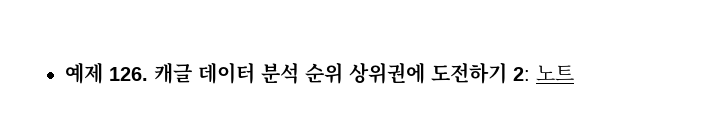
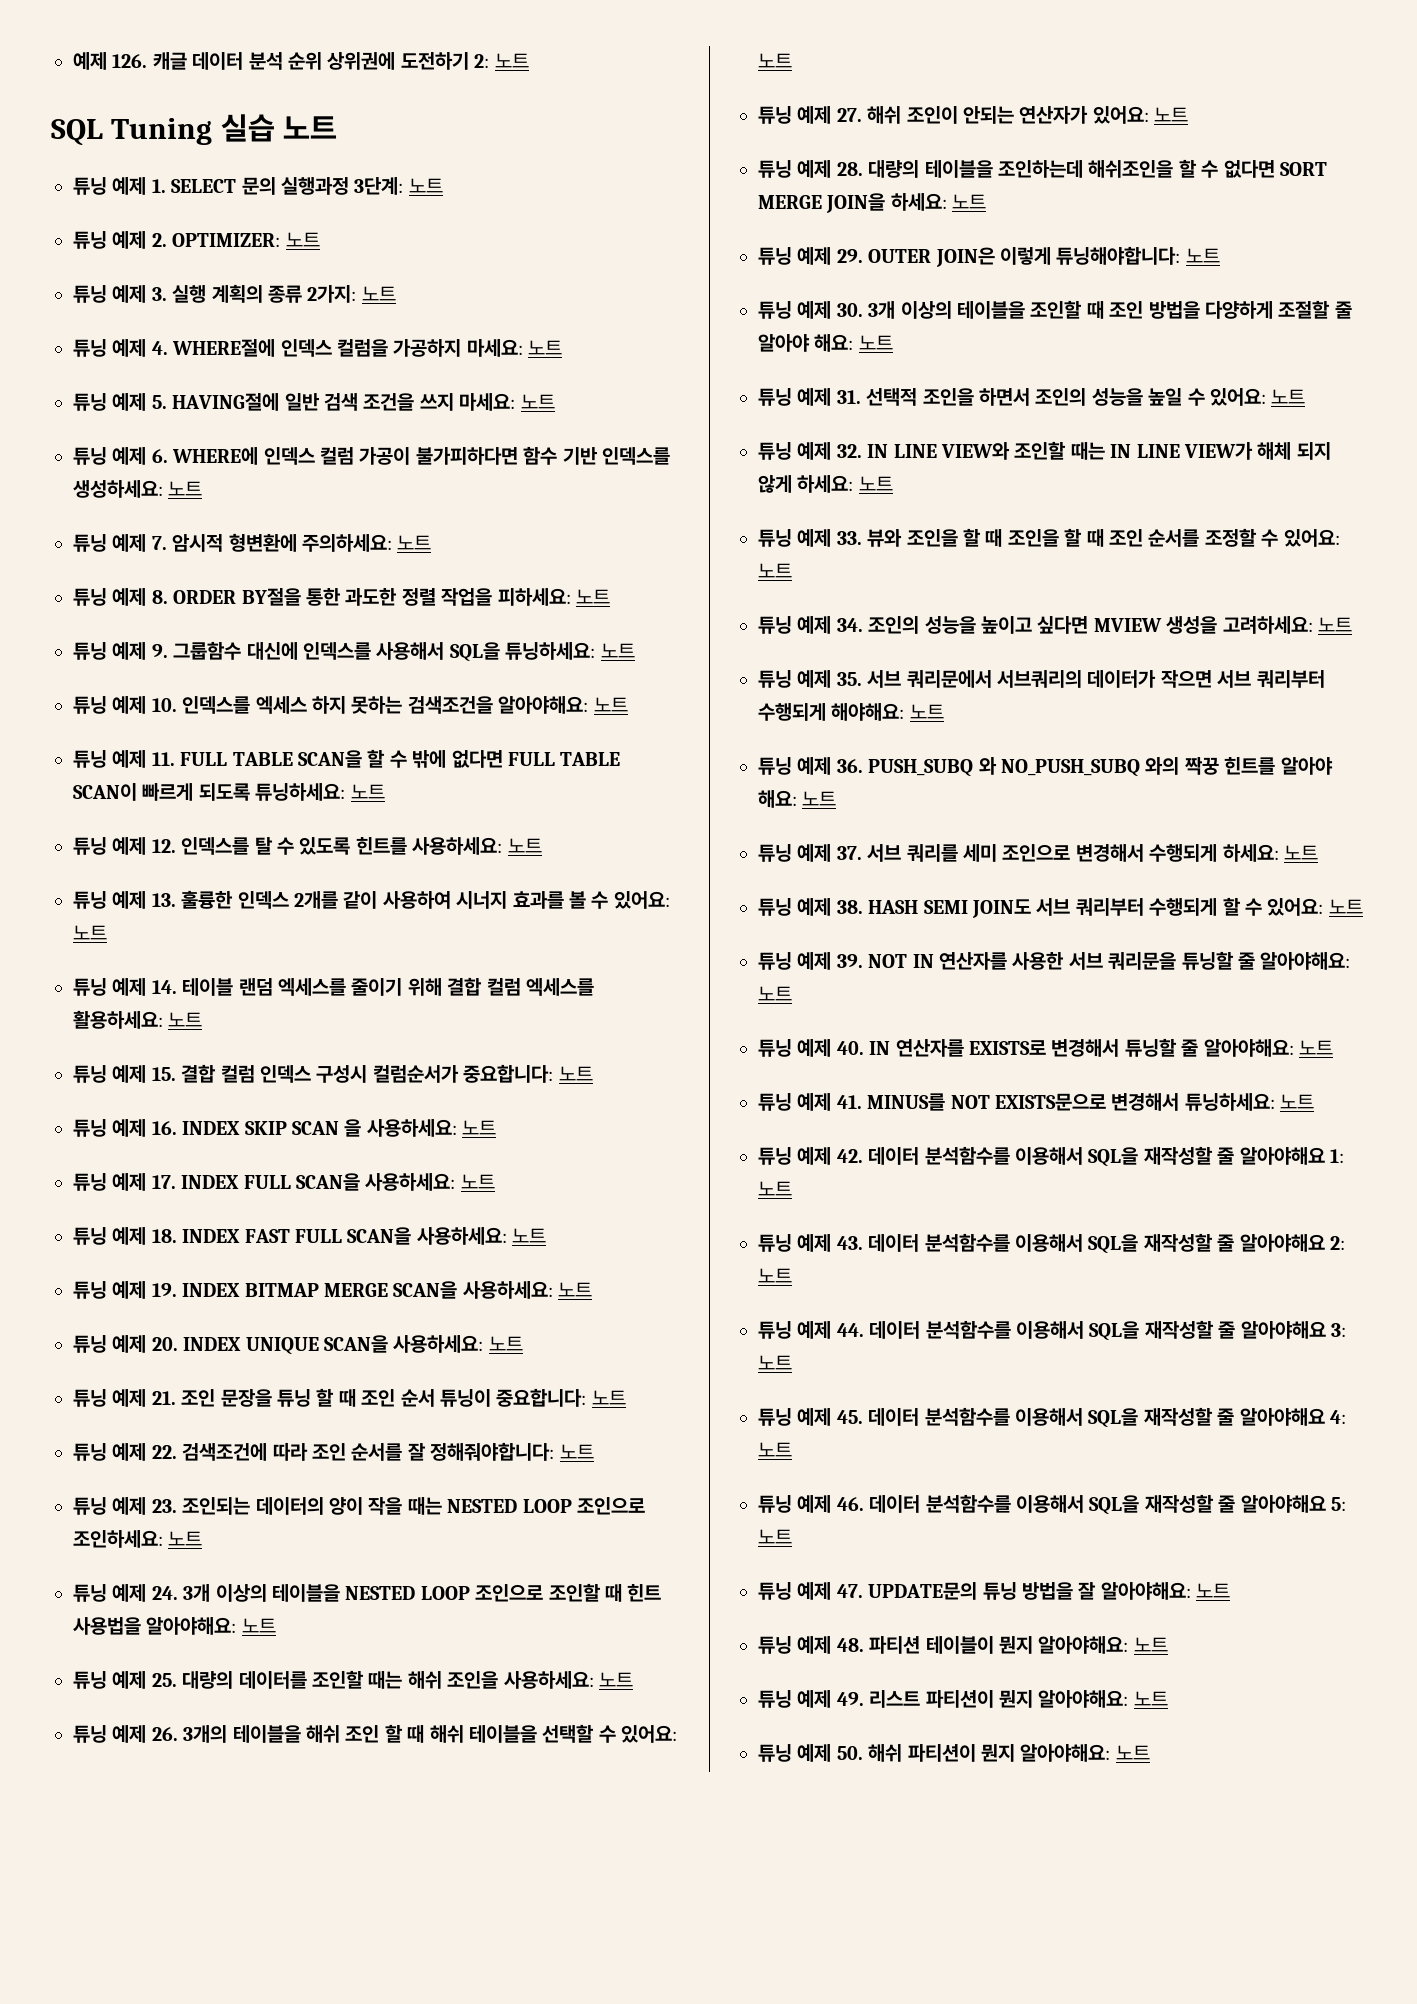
+ SQL Tuning 실습 노트
+ 튜닝 예제 1. SELECT 문의 실행과정 3단계: 노트
+ 튜닝 예제 2. OPTIMIZER: 노트
+ 튜닝 예제 3. 실행 계획의 종류 2가지: 노트
+ 튜닝 예제 4. WHERE절에 인덱스 컬럼을 가공하지 마세요: 노트
+ 튜닝 예제 5. HAVING절에 일반 검색 조건을 쓰지 마세요: 노트
+ 튜닝 예제 6. WHERE에 인덱스 컬럼 가공이 불가피하다면 함수 기반 인덱스를 생성하세요: 노트
+ 튜닝 예제 7. 암시적 형변환에 주의하세요: 노트
+ 튜닝 예제 8. ORDER BY절을 통한 과도한 정렬 작업을 피하세요: 노트
+ 튜닝 예제 9. 그룹함수 대신에 인덱스를 사용해서 SQL을 튜닝하세요: 노트
+ 튜닝 예제 10. 인덱스를 엑세스 하지 못하는 검색조건을 알아야해요: 노트
+ 튜닝 예제 11. FULL TABLE SCAN을 할 수 밖에 없다면 FULL TABLE SCAN이 빠르게 되도록 튜닝하세요: 노트
+ 튜닝 예제 12. 인덱스를 탈 수 있도록 힌트를 사용하세요: 노트
+ 튜닝 예제 13. 훌륭한 인덱스 2개를 같이 사용하여 시너지 효과를 볼 수 있어요: 노트
+ 튜닝 예제 14. 테이블 랜덤 엑세스를 줄이기 위해 결합 컬럼 엑세스를 활용하세요: 노트
+ 튜닝 예제 15. 결합 컬럼 인덱스 구성시 컬럼순서가 중요합니다: 노트
+ 튜닝 예제 16. INDEX SKIP SCAN 을 사용하세요: 노트
+ 튜닝 예제 17. INDEX FULL SCAN을 사용하세요: 노트
+ 튜닝 예제 18. INDEX FAST FULL SCAN을 사용하세요: 노트
+ 튜닝 예제 19. INDEX BITMAP MERGE SCAN을 사용하세요: 노트
+ 튜닝 예제 20. INDEX UNIQUE SCAN을 사용하세요: 노트
+ 튜닝 예제 21. 조인 문장을 튜닝 할 때 조인 순서 튜닝이 중요합니다: 노트
+ 튜닝 예제 22. 검색조건에 따라 조인 순서를 잘 정해줘야합니다: 노트
+ 튜닝 예제 23. 조인되는 데이터의 양이 작을 때는 NESTED LOOP 조인으로 조인하세요: 노트
+ 튜닝 예제 24. 3개 이상의 테이블을 NESTED LOOP 조인으로 조인할 때 힌트 사용법을 알아야해요: 노트
+ 튜닝 예제 25. 대량의 데이터를 조인할 때는 해쉬 조인을 사용하세요: 노트
+ 튜닝 예제 26. 3개의 테이블을 해쉬 조인 할 때 해쉬 테이블을 선택할 수 있어요: 노트
+ 튜닝 예제 27. 해쉬 조인이 안되는 연산자가 있어요: 노트
+ 튜닝 예제 28. 대량의 테이블을 조인하는데 해쉬조인을 할 수 없다면 SORT MERGE JOIN을 하세요: 노트
+ 튜닝 예제 29. OUTER JOIN은 이렇게 튜닝해야합니다: 노트
+ 튜닝 예제 30. 3개 이상의 테이블을 조인할 때 조인 방법을 다양하게 조절할 줄 알아야 해요: 노트
+ 튜닝 예제 31. 선택적 조인을 하면서 조인의 성능을 높일 수 있어요: 노트
+ 튜닝 예제 32. IN LINE VIEW와 조인할 때는 IN LINE VIEW가 해체 되지 않게 하세요: 노트
+ 튜닝 예제 33. 뷰와 조인을 할 때 조인을 할 때 조인 순서를 조정할 수 있어요: 노트
+ 튜닝 예제 34. 조인의 성능을 높이고 싶다면 MVIEW 생성을 고려하세요: 노트
+ 튜닝 예제 35. 서브 쿼리문에서 서브쿼리의 데이터가 작으면 서브 쿼리부터 수행되게 해야해요: 노트
+ 튜닝 예제 36. PUSH_SUBQ 와 NO_PUSH_SUBQ 와의 짝꿍 힌트를 알아야 해요: 노트
+ 튜닝 예제 37. 서브 쿼리를 세미 조인으로 변경해서 수행되게 하세요: 노트
+ 튜닝 예제 38. HASH SEMI JOIN도 서브 쿼리부터 수행되게 할 수 있어요: 노트
+ 튜닝 예제 39. NOT IN 연산자를 사용한 서브 쿼리문을 튜닝할 줄 알아야해요: 노트
+ 튜닝 예제 40. IN 연산자를 EXISTS로 변경해서 튜닝할 줄 알아야해요: 노트
+ 튜닝 예제 41. MINUS를 NOT EXISTS문으로 변경해서 튜닝하세요: 노트
+ 튜닝 예제 42. 데이터 분석함수를 이용해서 SQL을 재작성할 줄 알아야해요 1: 노트
+ 튜닝 예제 43. 데이터 분석함수를 이용해서 SQL을 재작성할 줄 알아야해요 2: 노트
+ 튜닝 예제 44. 데이터 분석함수를 이용해서 SQL을 재작성할 줄 알아야해요 3: 노트
+ 튜닝 예제 45. 데이터 분석함수를 이용해서 SQL을 재작성할 줄 알아야해요 4: 노트
+ 튜닝 예제 46. 데이터 분석함수를 이용해서 SQL을 재작성할 줄 알아야해요 5: 노트
+ 튜닝 예제 47. UPDATE문의 튜닝 방법을 잘 알아야해요: 노트
+ 튜닝 예제 48. 파티션 테이블이 뭔지 알아야해요: 노트
+ 튜닝 예제 49. 리스트 파티션이 뭔지 알아야해요: 노트
+ 튜닝 예제 50. 해쉬 파티션이 뭔지 알아야해요: 노트

